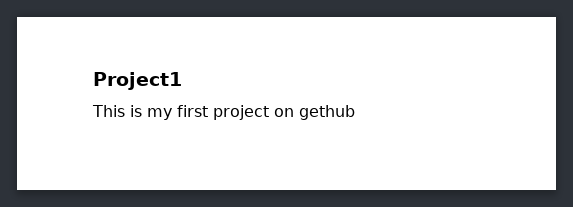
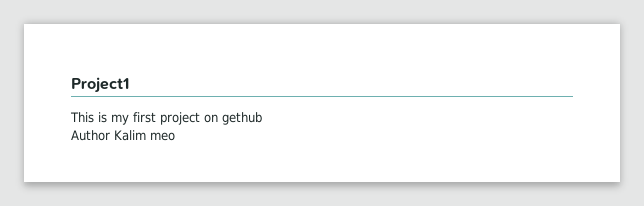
+ Author Kalim meo

